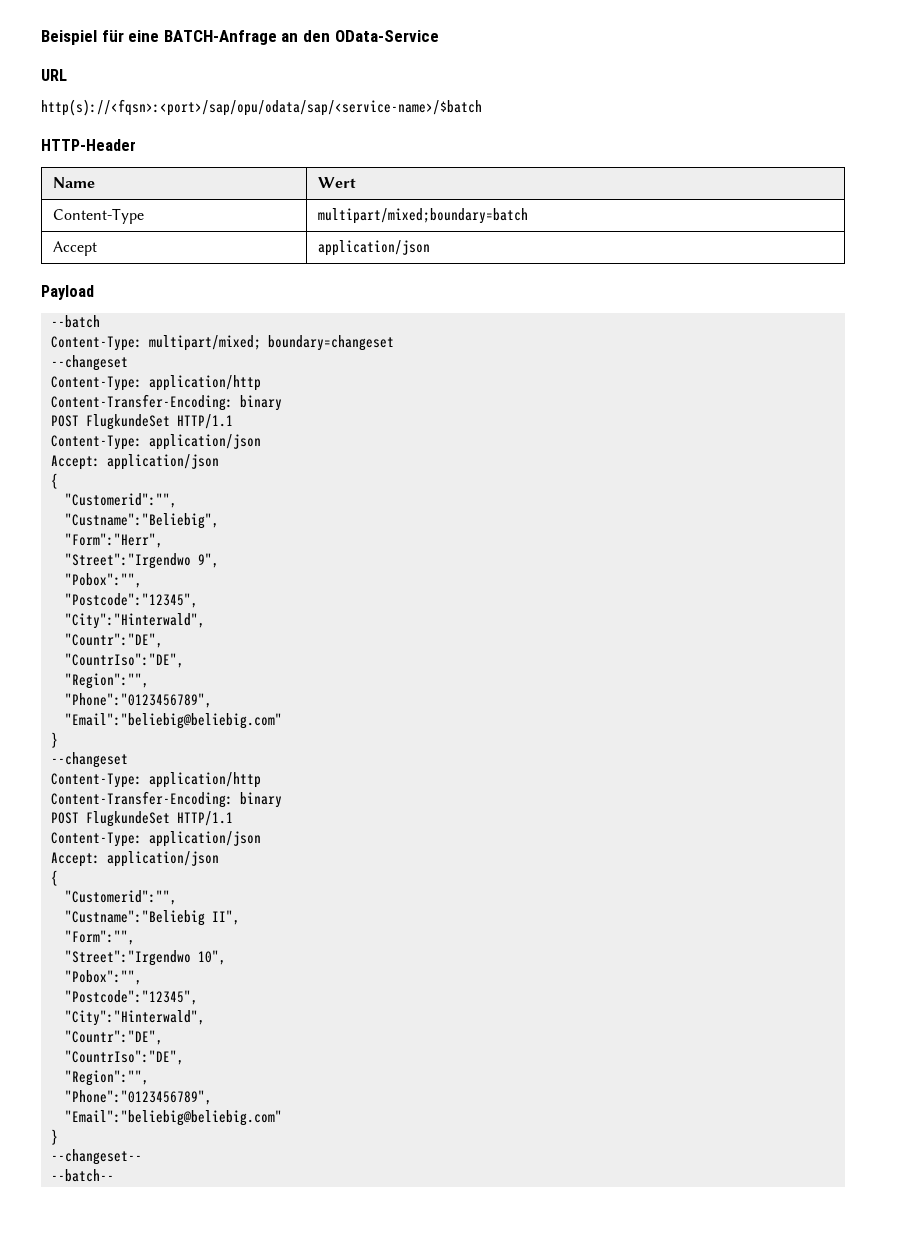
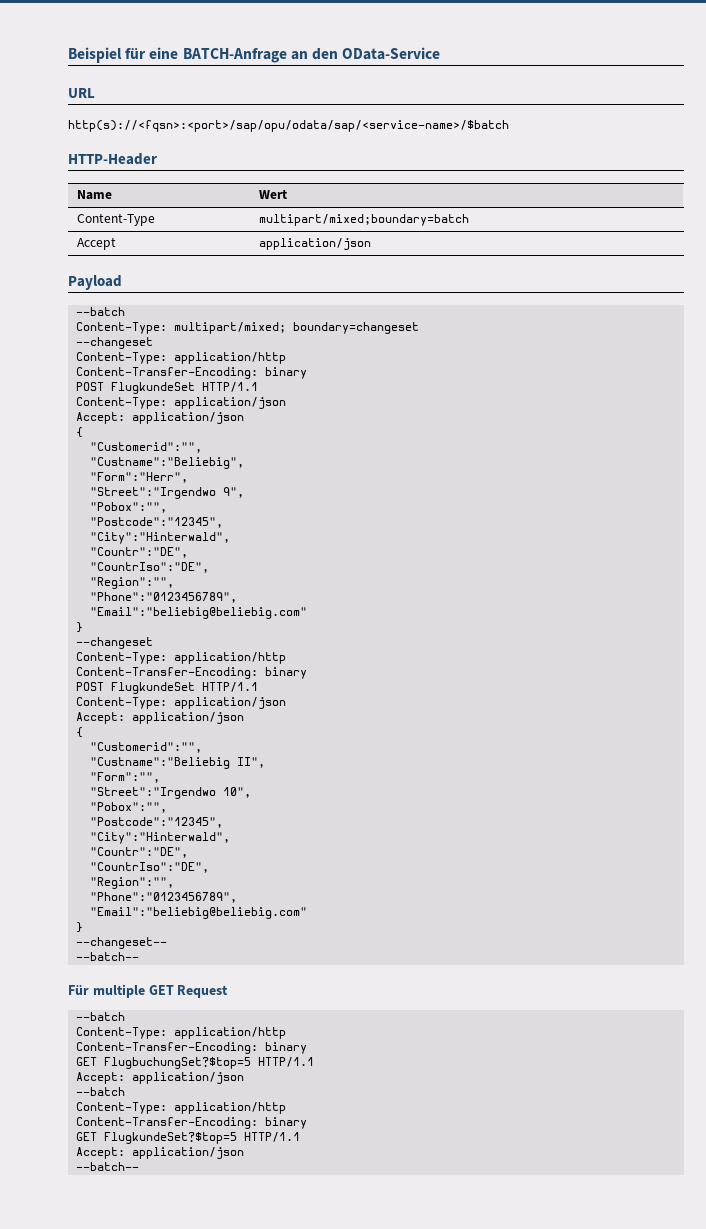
+ Für multiple GET Request
+ --batch
+ Content-Type: application/http
+ Content-Transfer-Encoding: binary
+ GET FlugbuchungSet?$top=5 HTTP/1.1
+ Accept: application/json
+ --batch
+ Content-Type: application/http
+ Content-Transfer-Encoding: binary
+ GET FlugkundeSet?$top=5 HTTP/1.1
+ Accept: application/json
+ --batch--

